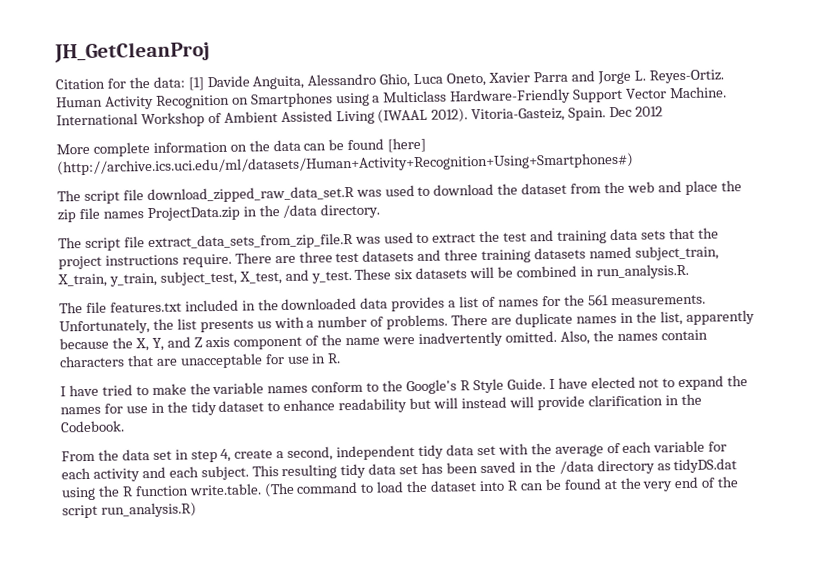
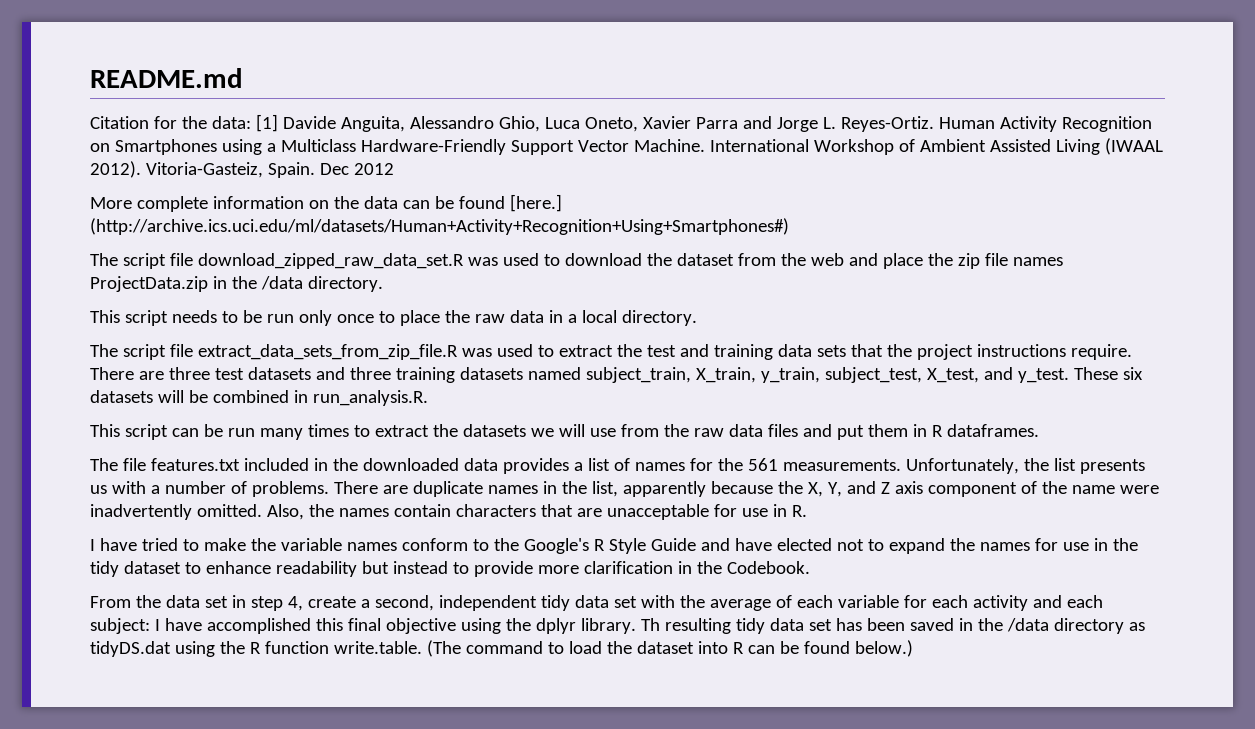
- JH_GetCleanProj
+ README.md
- More complete information on the data can be found [here] (http://archive.ics.uci.edu/ml/datasets/Human+Activity+Recognition+Using+Smartphones#)
+ More complete information on the data can be found [here.] (http://archive.ics.uci.edu/ml/datasets/Human+Activity+Recognition+Using+Smartphones#)
+ This script needs to be run only once to place the raw data in a local directory.
+ This script can be run many times to extract the datasets we will use from the raw data files and put them in R dataframes.
- I have tried to make the variable names conform to the Google's R Style Guide. I have elected not to expand the names for use in the tidy dataset to enhance readability but will instead will provide clarification in the Codebook.
+ I have tried to make the variable names conform to the Google's R Style Guide and have elected not to expand the names for use in the tidy dataset to enhance readability but instead to provide more clarification in the Codebook.
- From the data set in step 4, create a second, independent tidy data set with the average of each variable for each activity and each subject. This resulting tidy data set has been saved in the /data directory as tidyDS.dat using the R function write.table. (The command to load the dataset into R can be found at the very end of the script run_analysis.R)
+ From the data set in step 4, create a second, independent tidy data set with the average of each variable for each activity and each subject: I have accomplished this final objective using the dplyr library. Th resulting tidy data set has been saved in the /data directory as tidyDS.dat using the R function write.table. (The command to load the dataset into R can be found below.)

